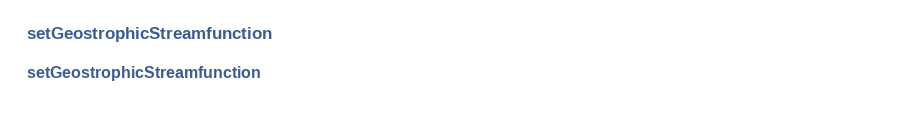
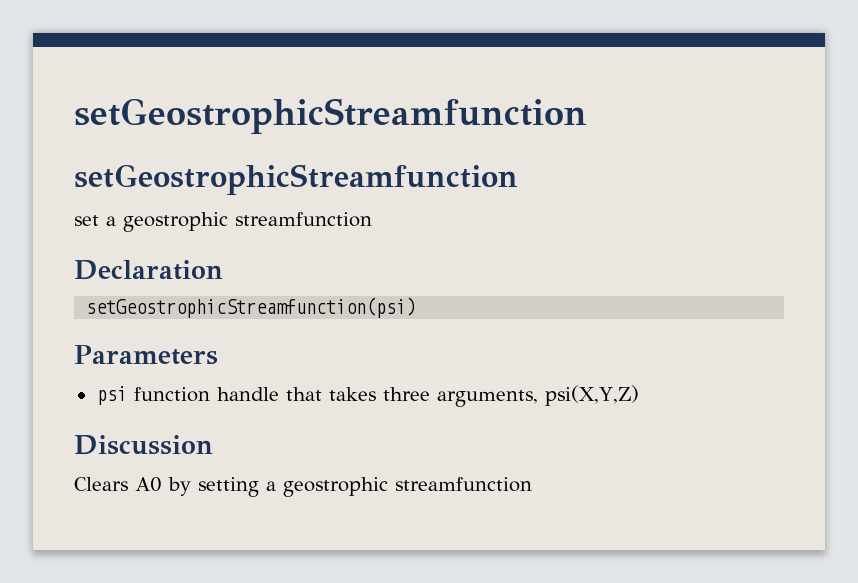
+ set a geostrophic streamfunction
+ Declaration
+ setGeostrophicStreamfunction(psi)
+ Parameters
+ psi function handle that takes three arguments, psi(X,Y,Z)
+ Discussion
+ Clears A0 by setting a geostrophic streamfunction

